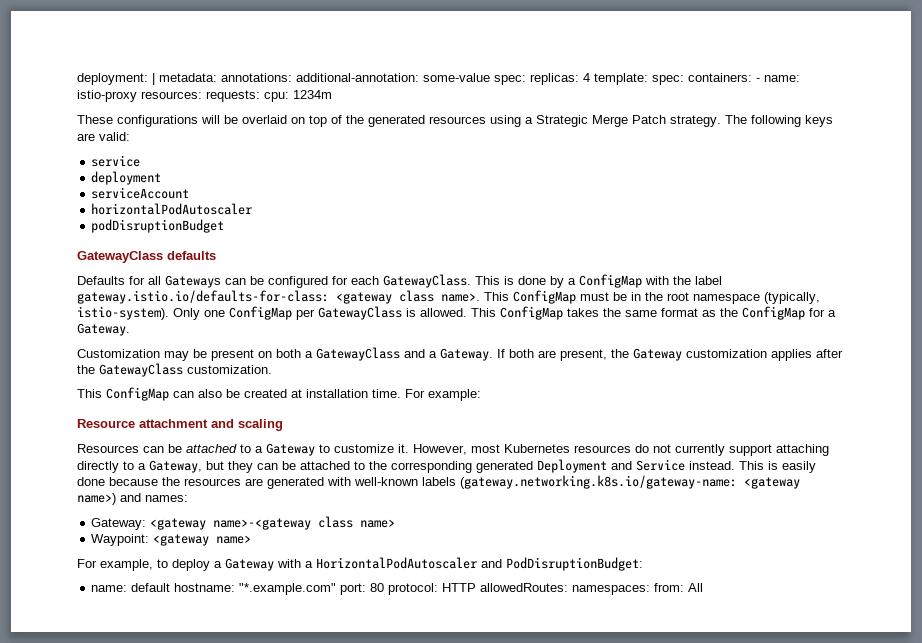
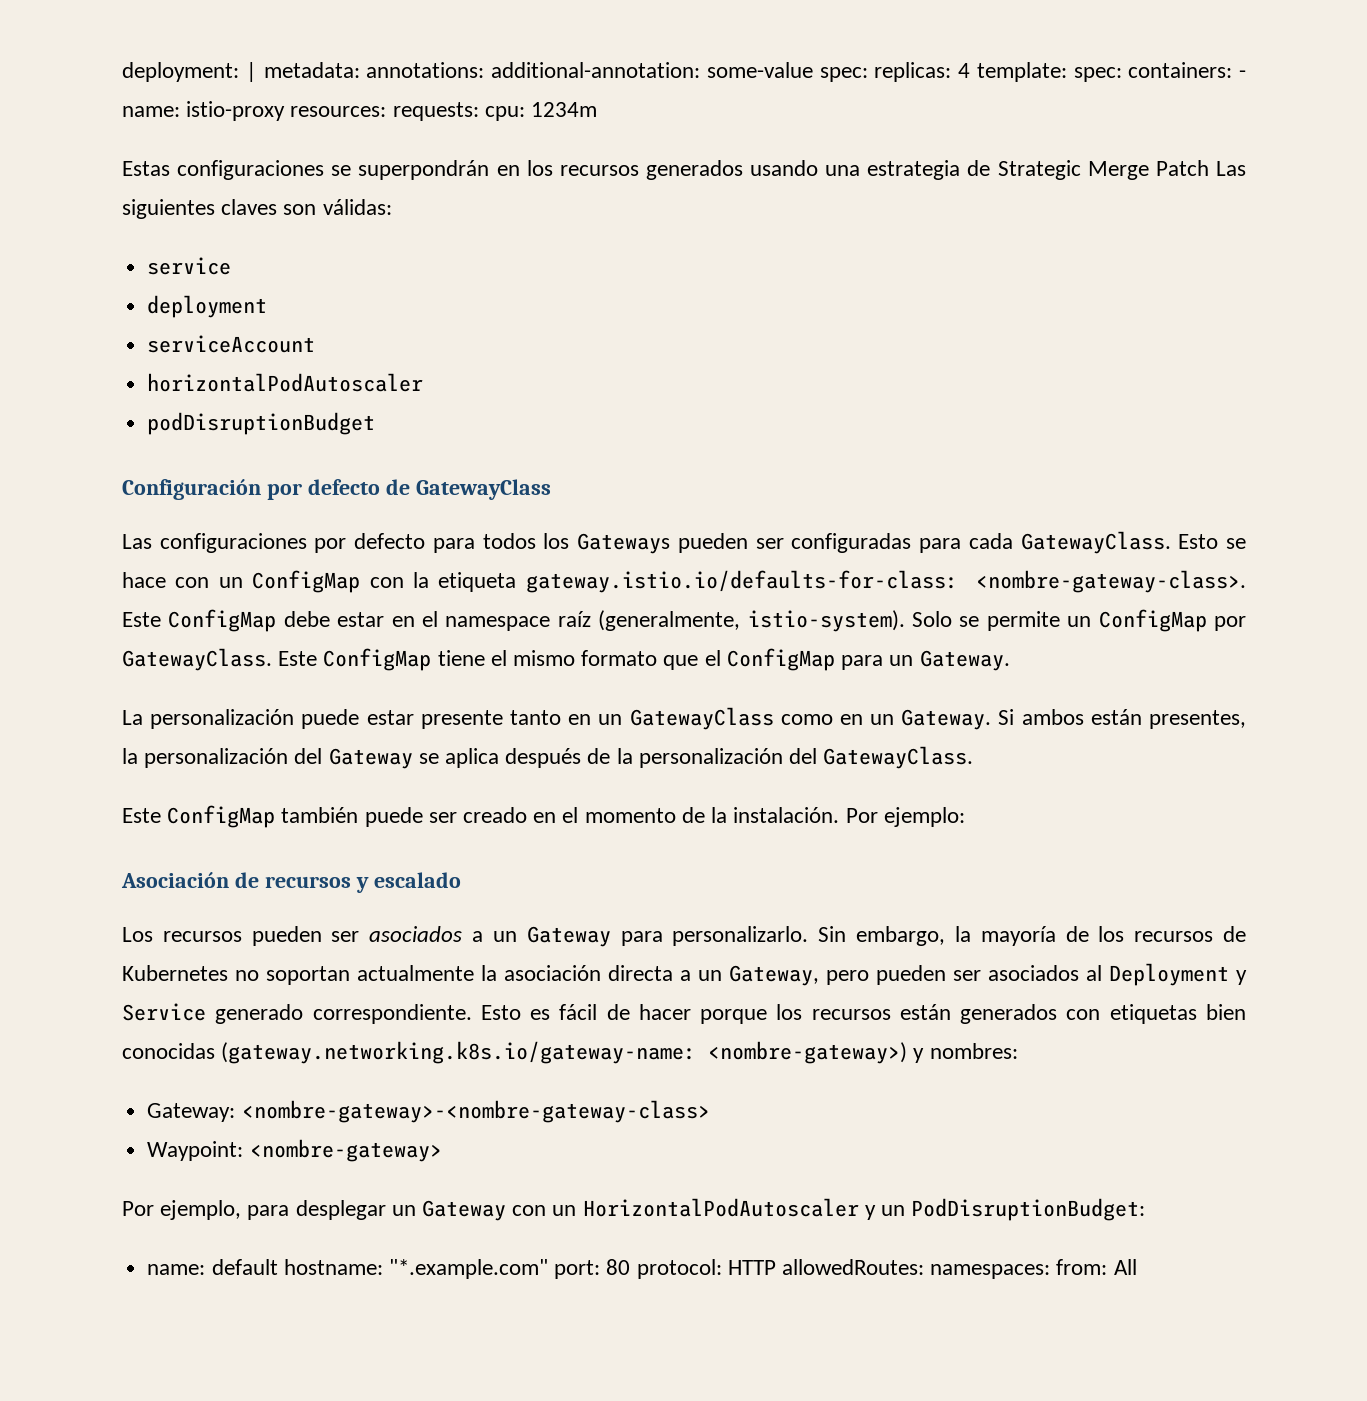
- These configurations will be overlaid on top of the generated resources using a Strategic Merge Patch strategy. The following keys are valid:
+ Estas configuraciones se superpondrán en los recursos generados usando una estrategia de Strategic Merge Patch Las siguientes claves son válidas:
- GatewayClass defaults
- Defaults for all Gateways can be configured for each GatewayClass. This is done by a ConfigMap with the label gateway.istio.io/defaults-for-class: <gateway class name>. This ConfigMap must be in the root namespace (typically, istio-system). Only one ConfigMap per GatewayClass is allowed. This ConfigMap takes the same format as the ConfigMap for a Gateway.
- Customization may be present on both a GatewayClass and a Gateway. If both are present, the Gateway customization applies after the GatewayClass customization.
- This ConfigMap can also be created at installation time. For example:
- Resource attachment and scaling
- Resources can be attached to a Gateway to customize it. However, most Kubernetes resources do not currently support attaching directly to a Gateway, but they can be attached to the corresponding generated Deployment and Service instead. This is easily done because the resources are generated with well-known labels (gateway.networking.k8s.io/gateway-name: <gateway name>) and names:
- Gateway: <gateway name>-<gateway class name>
- Waypoint: <gateway name>
- For example, to deploy a Gateway with a HorizontalPodAutoscaler and PodDisruptionBudget:
+ Configuración por defecto de GatewayClass
+ Las configuraciones por defecto para todos los Gateways pueden ser configuradas para cada GatewayClass. Esto se hace con un ConfigMap con la etiqueta gateway.istio.io/defaults-for-class: <nombre-gateway-class>. Este ConfigMap debe estar en el namespace raíz (generalmente, istio-system). Solo se permite un ConfigMap por GatewayClass. Este ConfigMap tiene el mismo formato que el ConfigMap para un Gateway.
+ La personalización puede estar presente tanto en un GatewayClass como en un Gateway. Si ambos están presentes, la personalización del Gateway se aplica después de la personalización del GatewayClass.
+ Este ConfigMap también puede ser creado en el momento de la instalación. Por ejemplo:
+ Asociación de recursos y escalado
+ Los recursos pueden ser asociados a un Gateway para personalizarlo. Sin embargo, la mayoría de los recursos de Kubernetes no soportan actualmente la asociación directa a un Gateway, pero pueden ser asociados al Deployment y Service generado correspondiente. Esto es fácil de hacer porque los recursos están generados con etiquetas bien conocidas (gateway.networking.k8s.io/gateway-name: <nombre-gateway>) y nombres:
+ Gateway: <nombre-gateway>-<nombre-gateway-class>
+ Waypoint: <nombre-gateway>
+ Por ejemplo, para desplegar un Gateway con un HorizontalPodAutoscaler y un PodDisruptionBudget:

